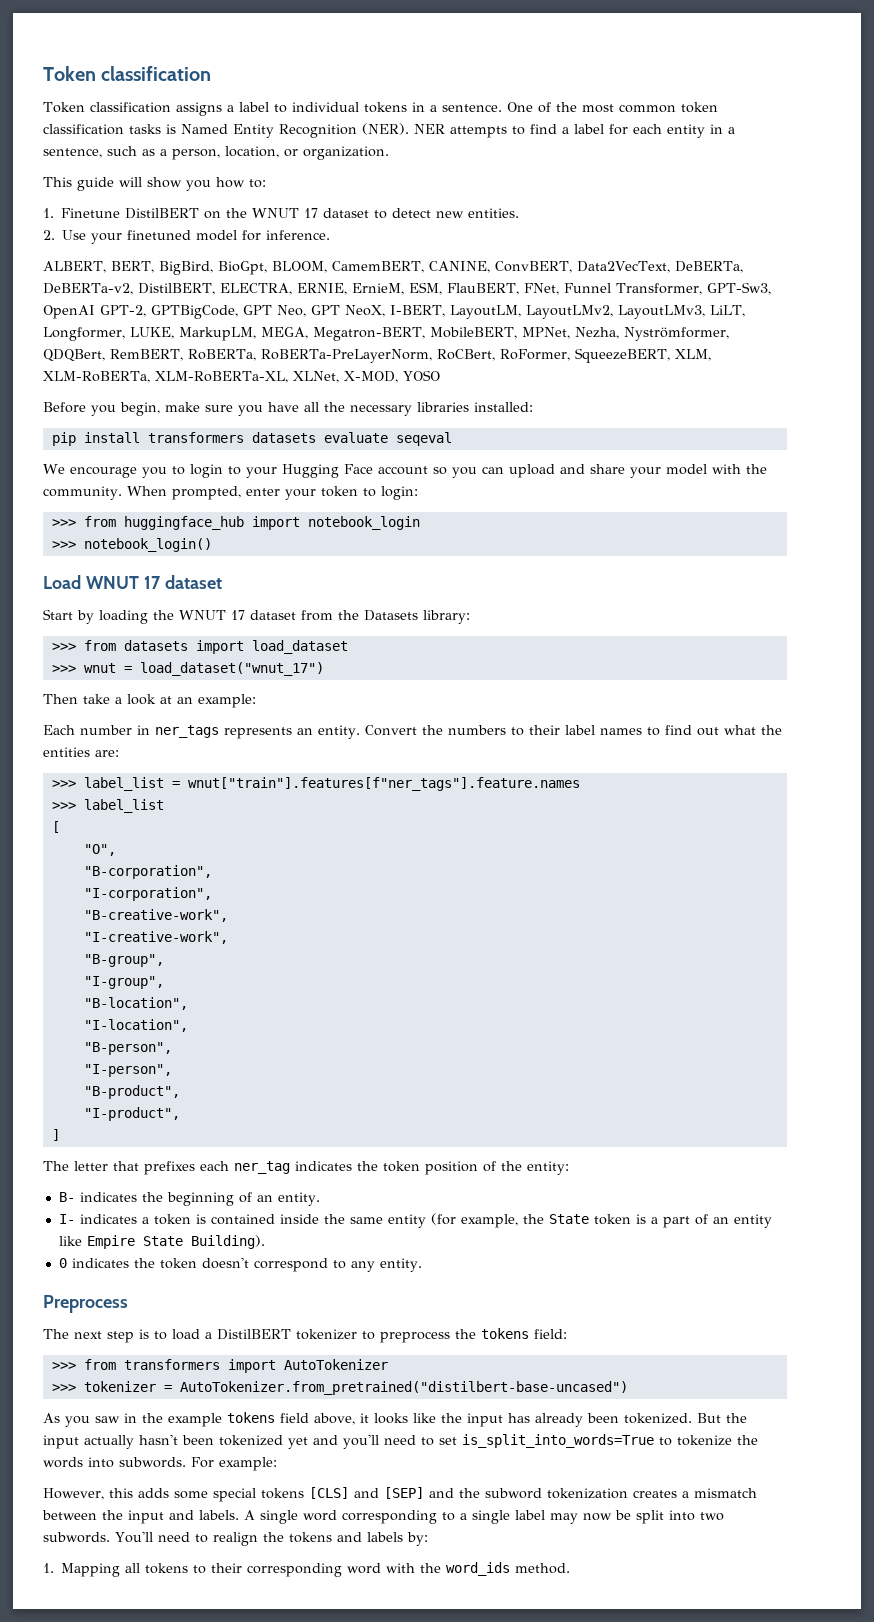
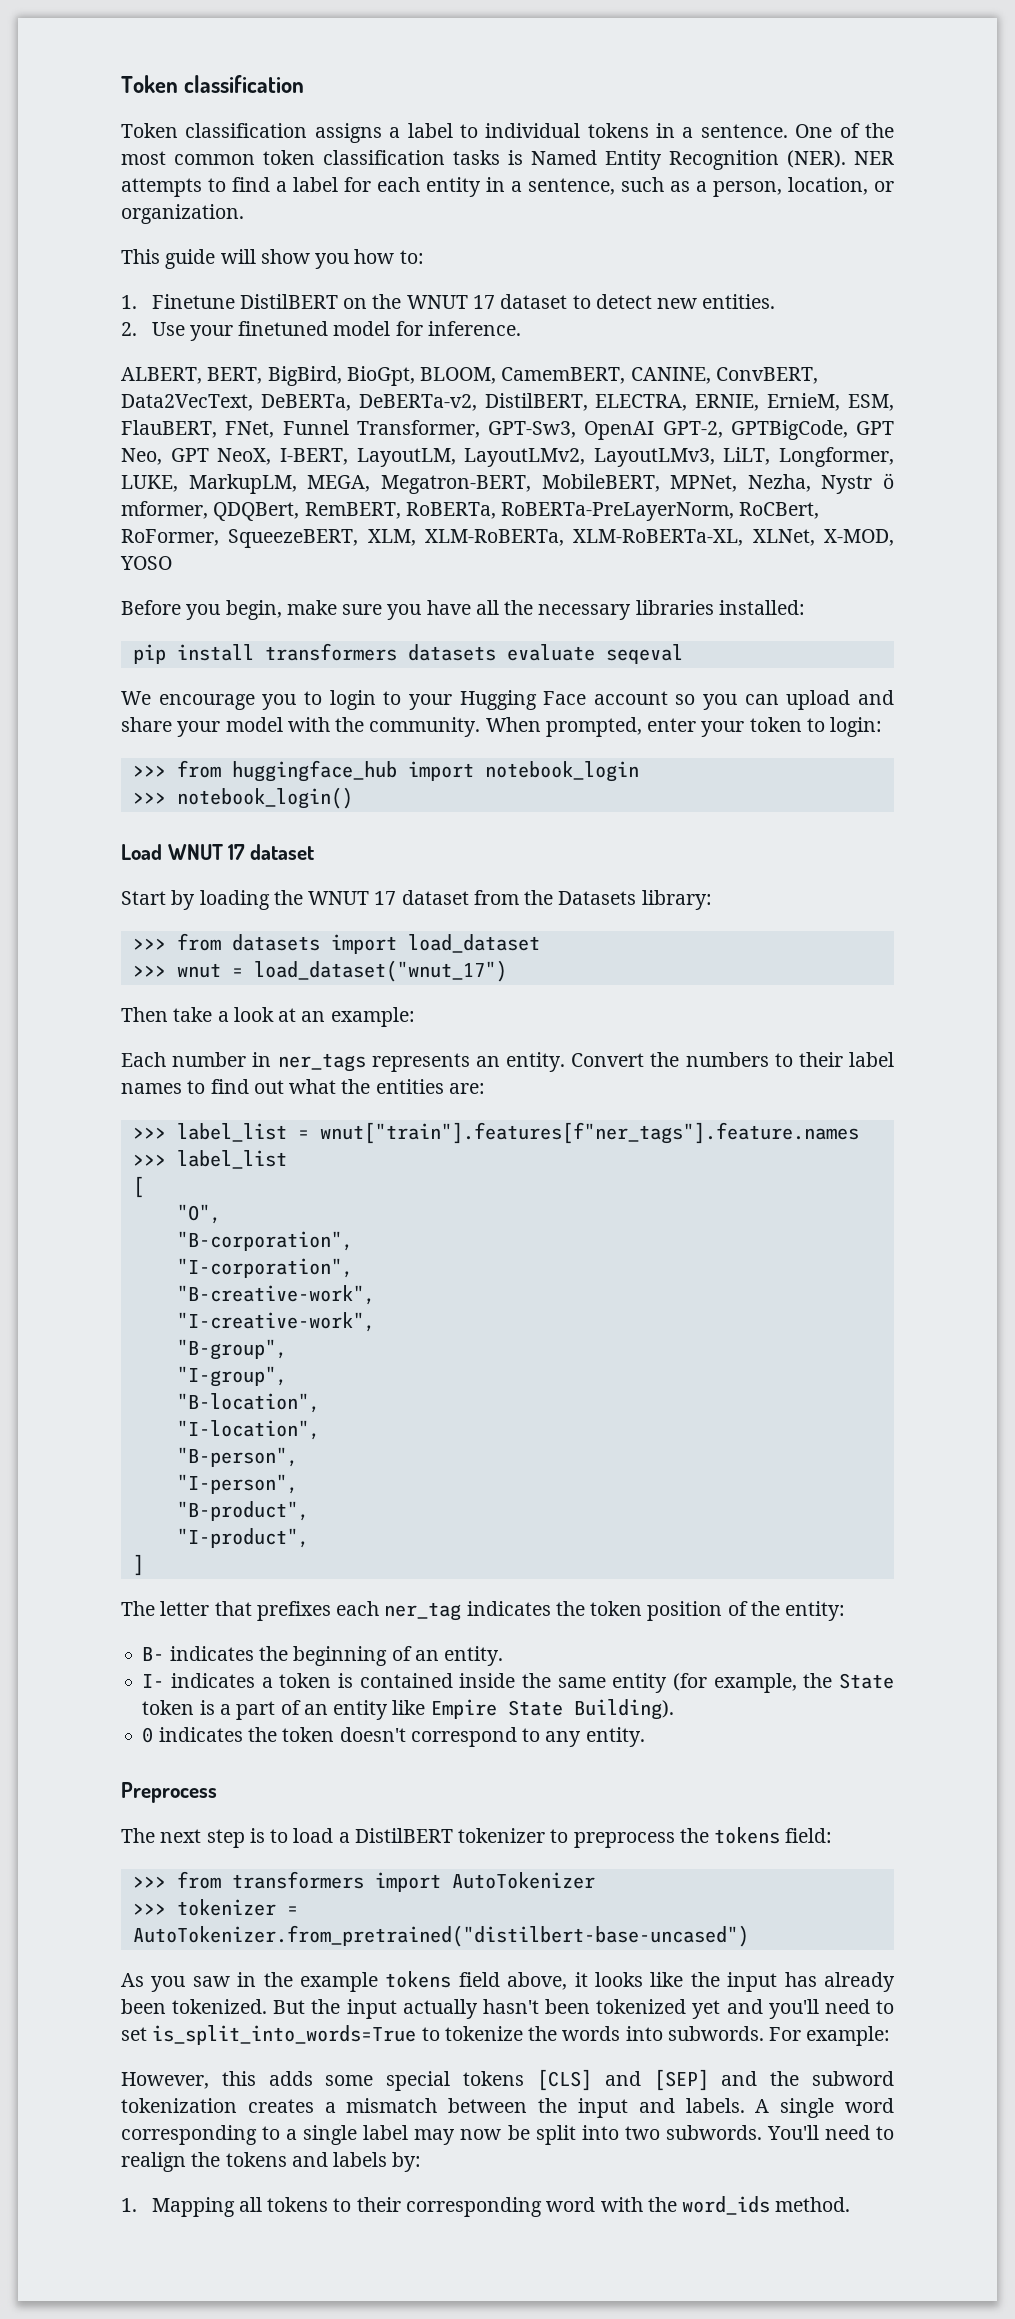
- ALBERT, BERT, BigBird, BioGpt, BLOOM, CamemBERT, CANINE, ConvBERT, Data2VecText, DeBERTa, DeBERTa-v2, DistilBERT, ELECTRA, ERNIE, ErnieM, ESM, FlauBERT, FNet, Funnel Transformer, GPT-Sw3, OpenAI GPT-2, GPTBigCode, GPT Neo, GPT NeoX, I-BERT, LayoutLM, LayoutLMv2, LayoutLMv3, LiLT, Longformer, LUKE, MarkupLM, MEGA, Megatron-BERT, MobileBERT, MPNet, Nezha, Nyströmformer, QDQBert, RemBERT, RoBERTa, RoBERTa-PreLayerNorm, RoCBert, RoFormer, SqueezeBERT, XLM, XLM-RoBERTa, XLM-RoBERTa-XL, XLNet, X-MOD, YOSO
+ ALBERT, BERT, BigBird, BioGpt, BLOOM, CamemBERT, CANINE, ConvBERT, Data2VecText, DeBERTa, DeBERTa-v2, DistilBERT, ELECTRA, ERNIE, ErnieM, ESM, FlauBERT, FNet, Funnel Transformer, GPT-Sw3, OpenAI GPT-2, GPTBigCode, GPT Neo, GPT NeoX, I-BERT, LayoutLM, LayoutLMv2, LayoutLMv3, LiLT, Longformer, LUKE, MarkupLM, MEGA, Megatron-BERT, MobileBERT, MPNet, Nezha, Nystr ö mformer, QDQBert, RemBERT, RoBERTa, RoBERTa-PreLayerNorm, RoCBert, RoFormer, SqueezeBERT, XLM, XLM-RoBERTa, XLM-RoBERTa-XL, XLNet, X-MOD, YOSO

